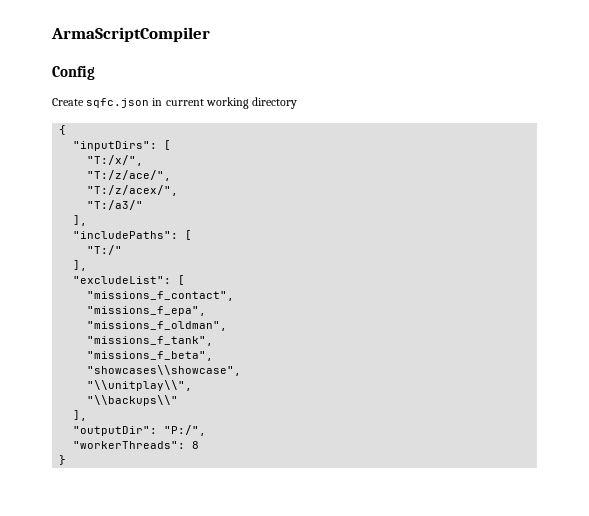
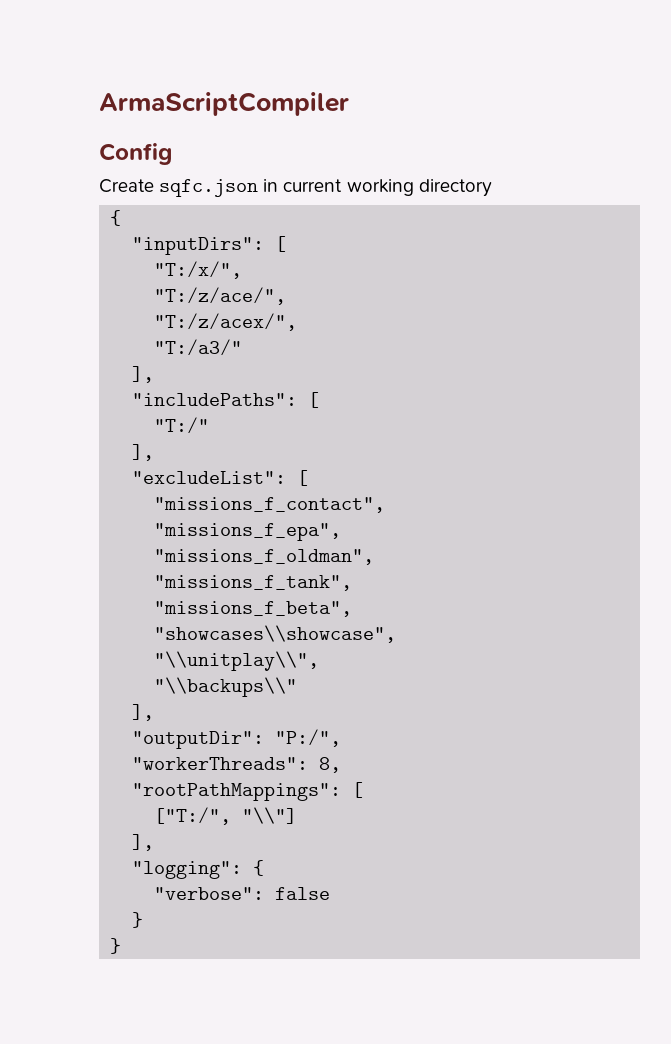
- "workerThreads": 8
+ "workerThreads": 8,
+ "rootPathMappings": [
+ ["T:/", "\\"]
+ ],
+ "logging": {
+ "verbose": false
+ }

